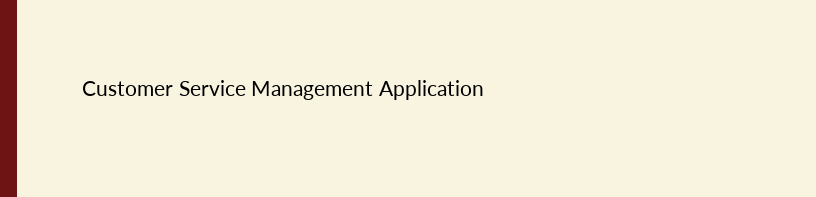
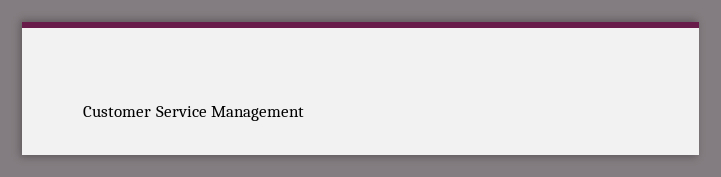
- Customer Service Management Application
+ Customer Service Management

